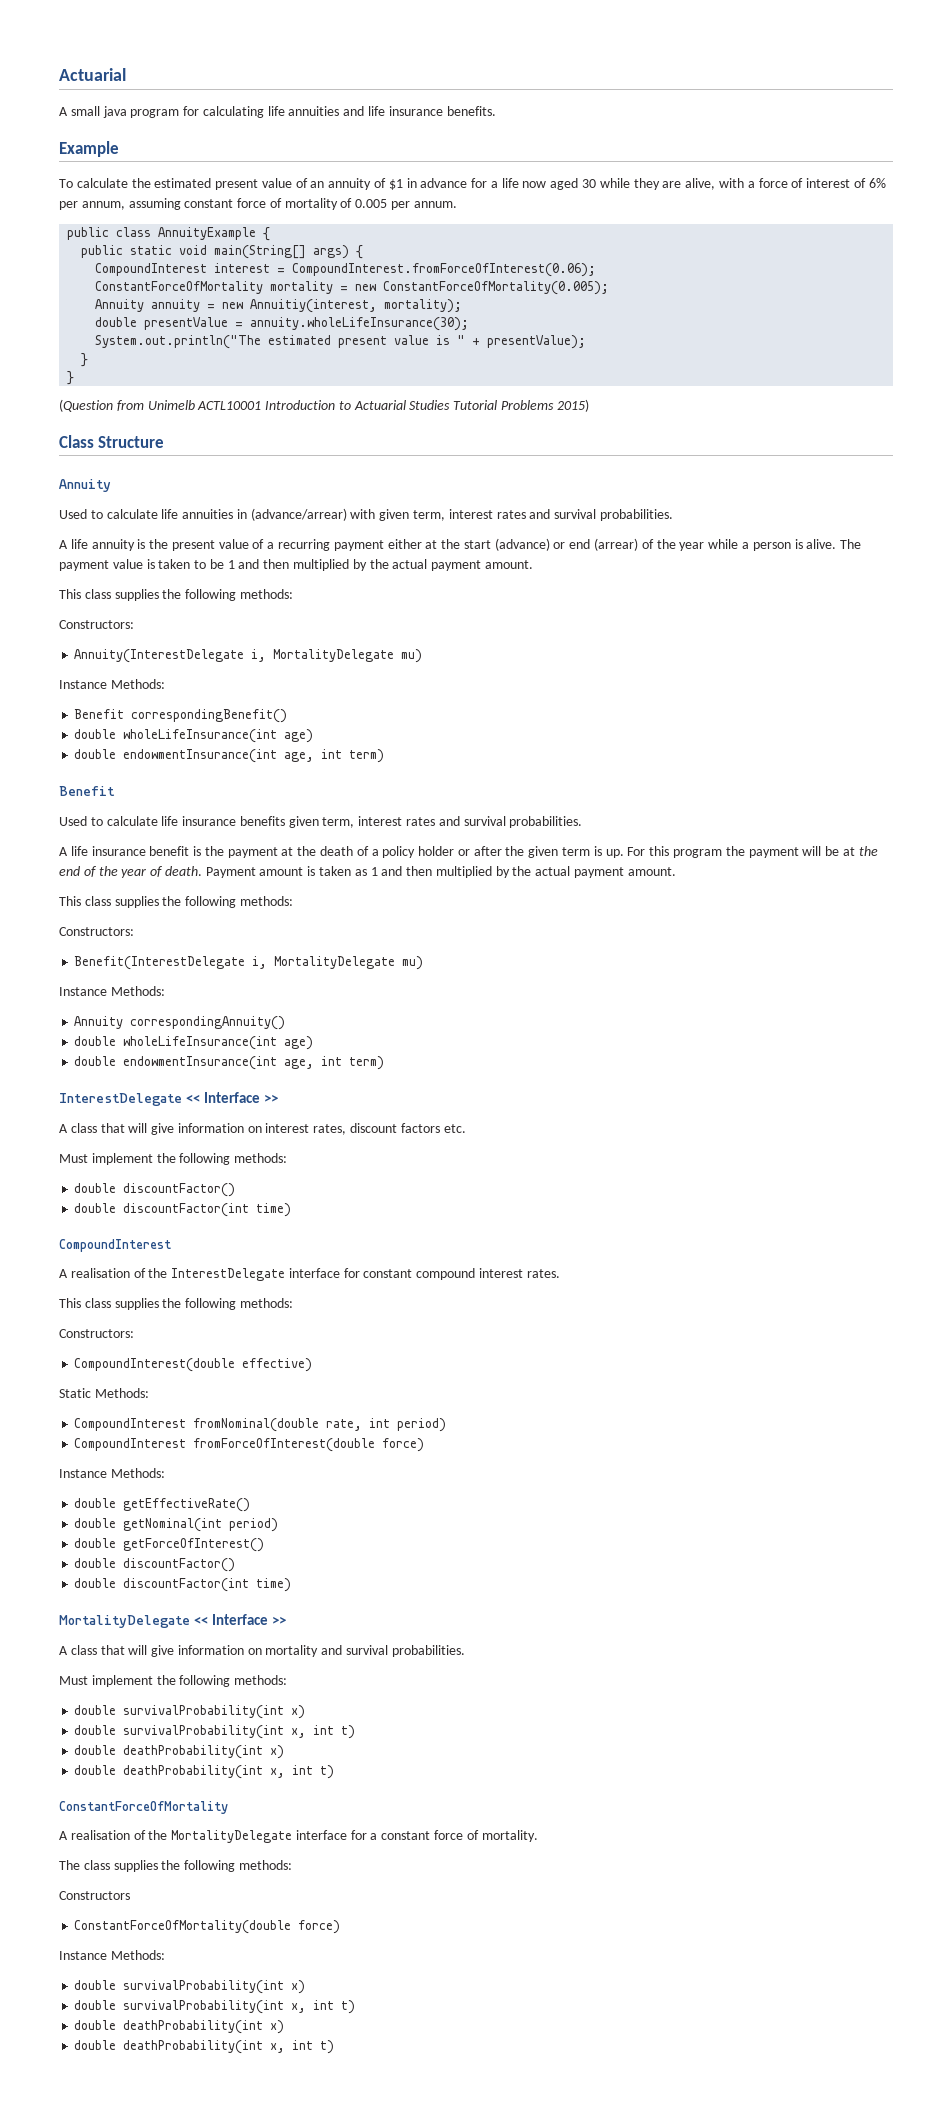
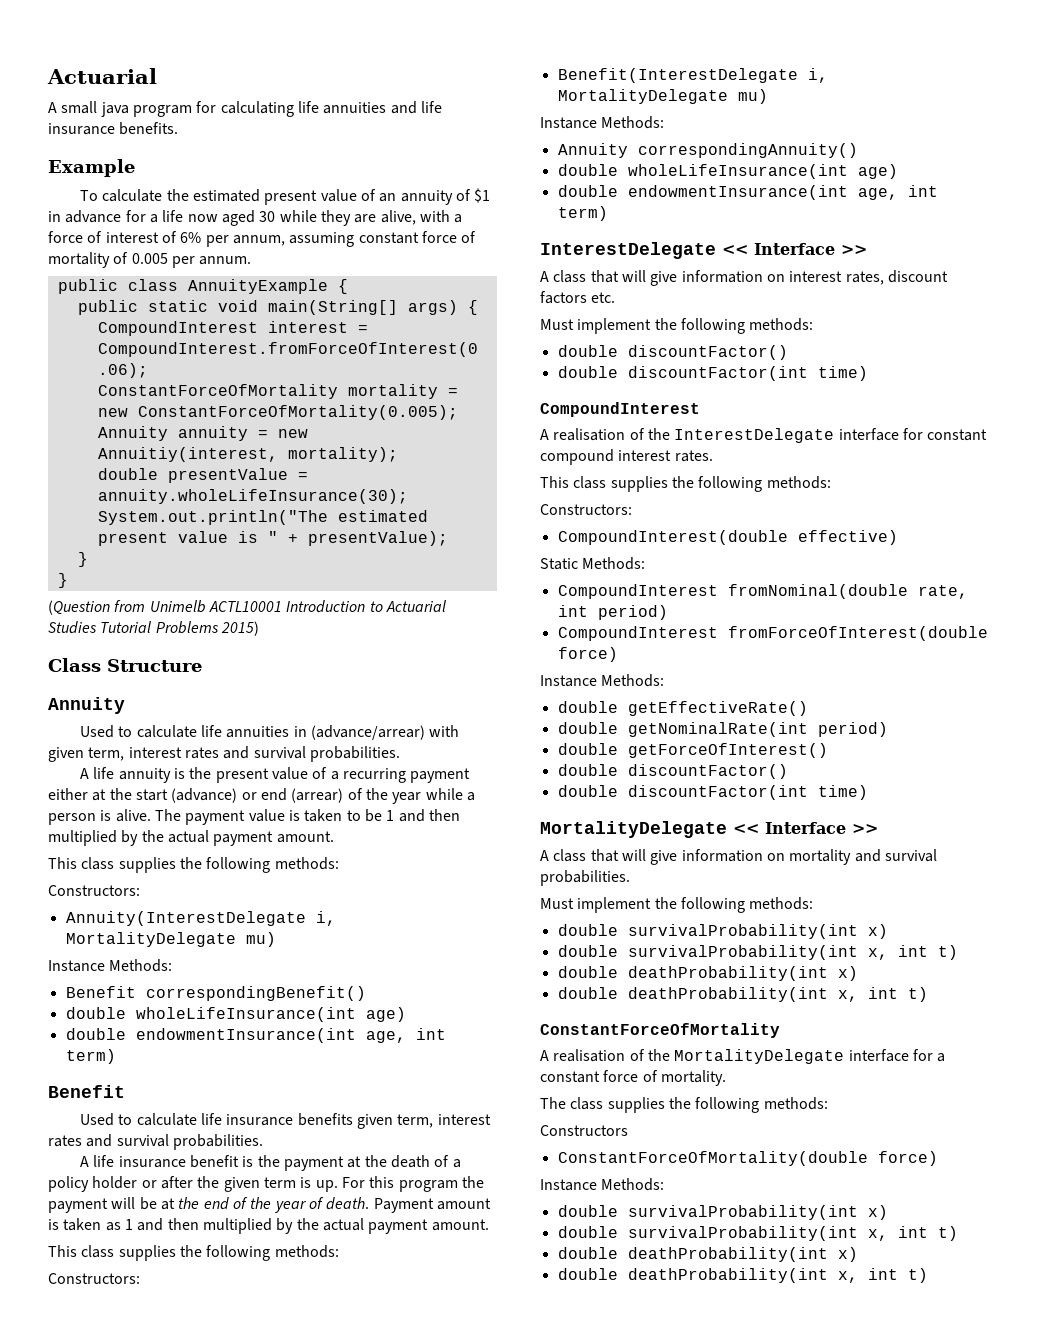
- double getNominal(int period)
+ double getNominalRate(int period)

